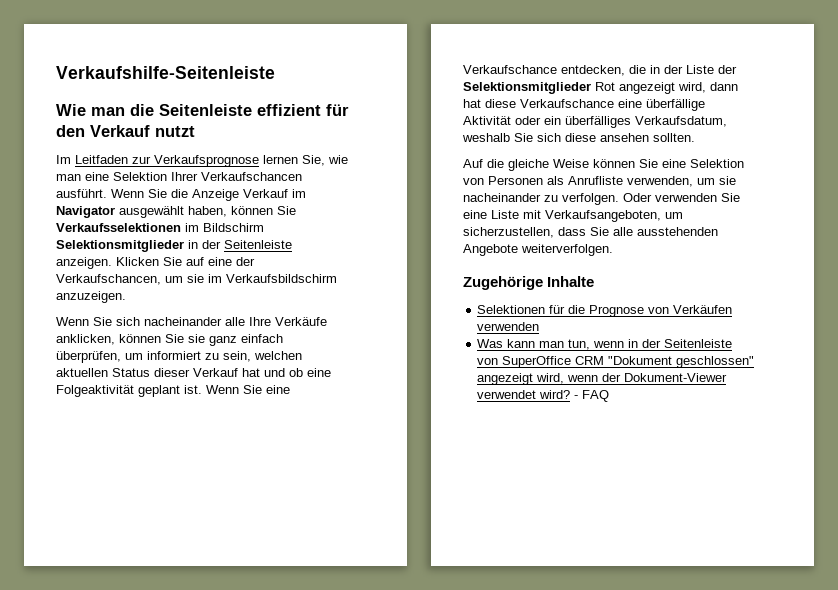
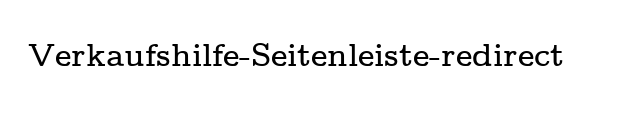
- Verkaufshilfe-Seitenleiste
- Wie man die Seitenleiste effizient für den Verkauf nutzt
- Im Leitfaden zur Verkaufsprognose lernen Sie, wie man eine Selektion Ihrer Verkaufschancen ausführt. Wenn Sie die Anzeige Verkauf im Navigator ausgewählt haben, können Sie Verkaufsselektionen im Bildschirm Selektionsmitglieder in der Seitenleiste anzeigen. Klicken Sie auf eine der Verkaufschancen, um sie im Verkaufsbildschirm anzuzeigen.
- Wenn Sie sich nacheinander alle Ihre Verkäufe anklicken, können Sie sie ganz einfach überprüfen, um informiert zu sein, welchen aktuellen Status dieser Verkauf hat und ob eine Folgeaktivität geplant ist. Wenn Sie eine Verkaufschance entdecken, die in der Liste der Selektionsmitglieder Rot angezeigt wird, dann hat diese Verkaufschance eine überfällige Aktivität oder ein überfälliges Verkaufsdatum, weshalb Sie sich diese ansehen sollten.
- Auf die gleiche Weise können Sie eine Selektion von Personen als Anrufliste verwenden, um sie nacheinander zu verfolgen. Oder verwenden Sie eine Liste mit Verkaufsangeboten, um sicherzustellen, dass Sie alle ausstehenden Angebote weiterverfolgen.
- Zugehörige Inhalte
- Selektionen für die Prognose von Verkäufen verwenden
- Was kann man tun, wenn in der Seitenleiste von SuperOffice CRM "Dokument geschlossen" angezeigt wird, wenn der Dokument-Viewer verwendet wird? - FAQ
+ Verkaufshilfe-Seitenleiste-redirect

